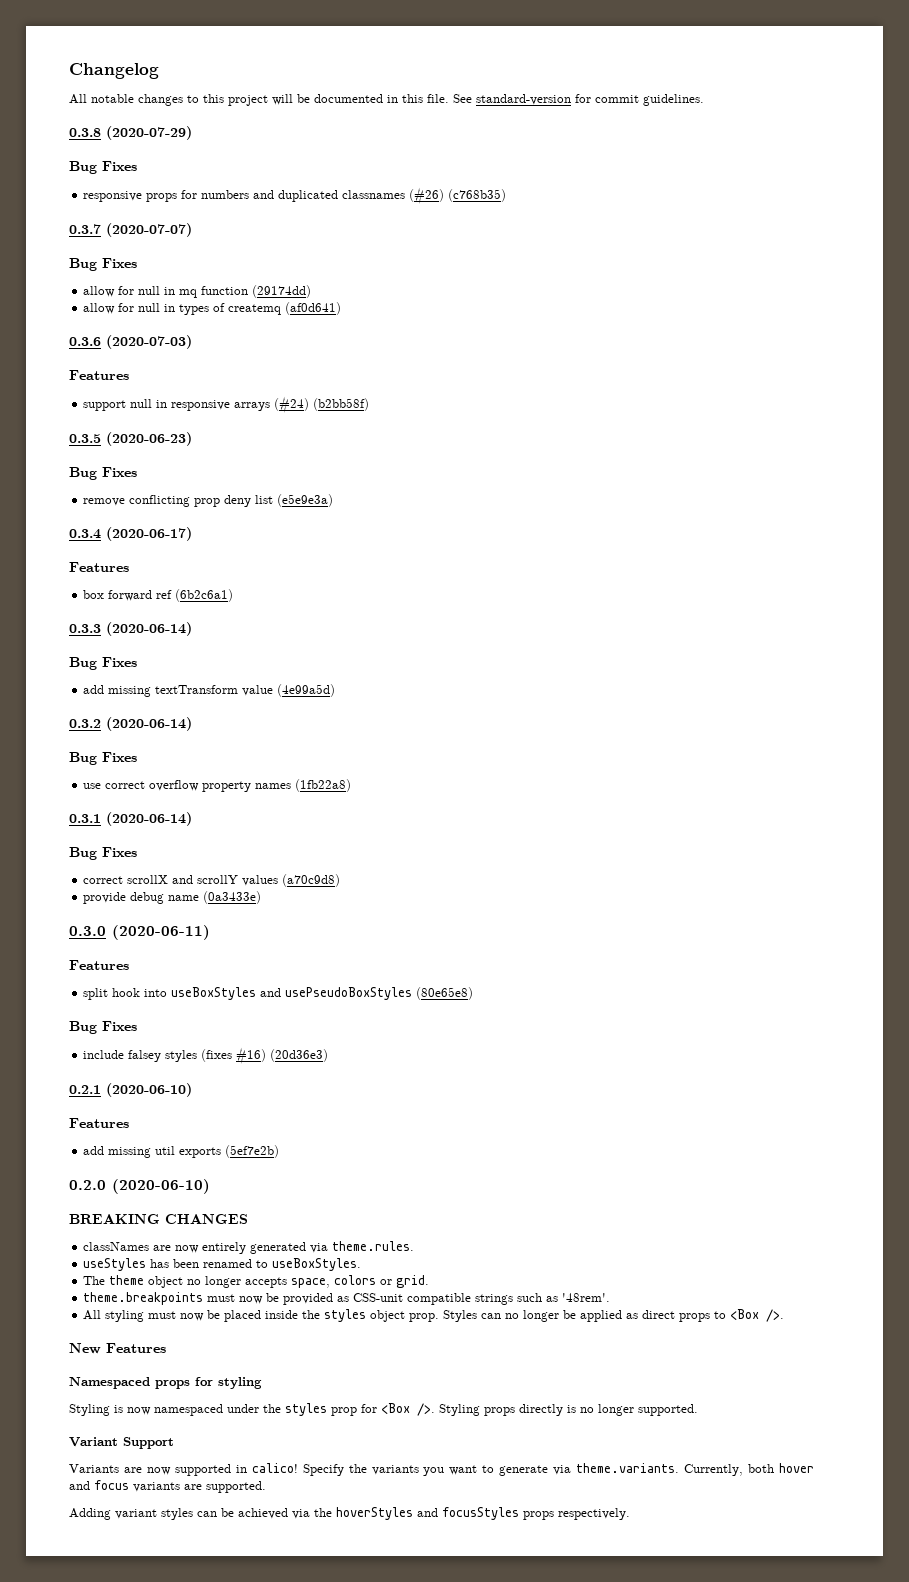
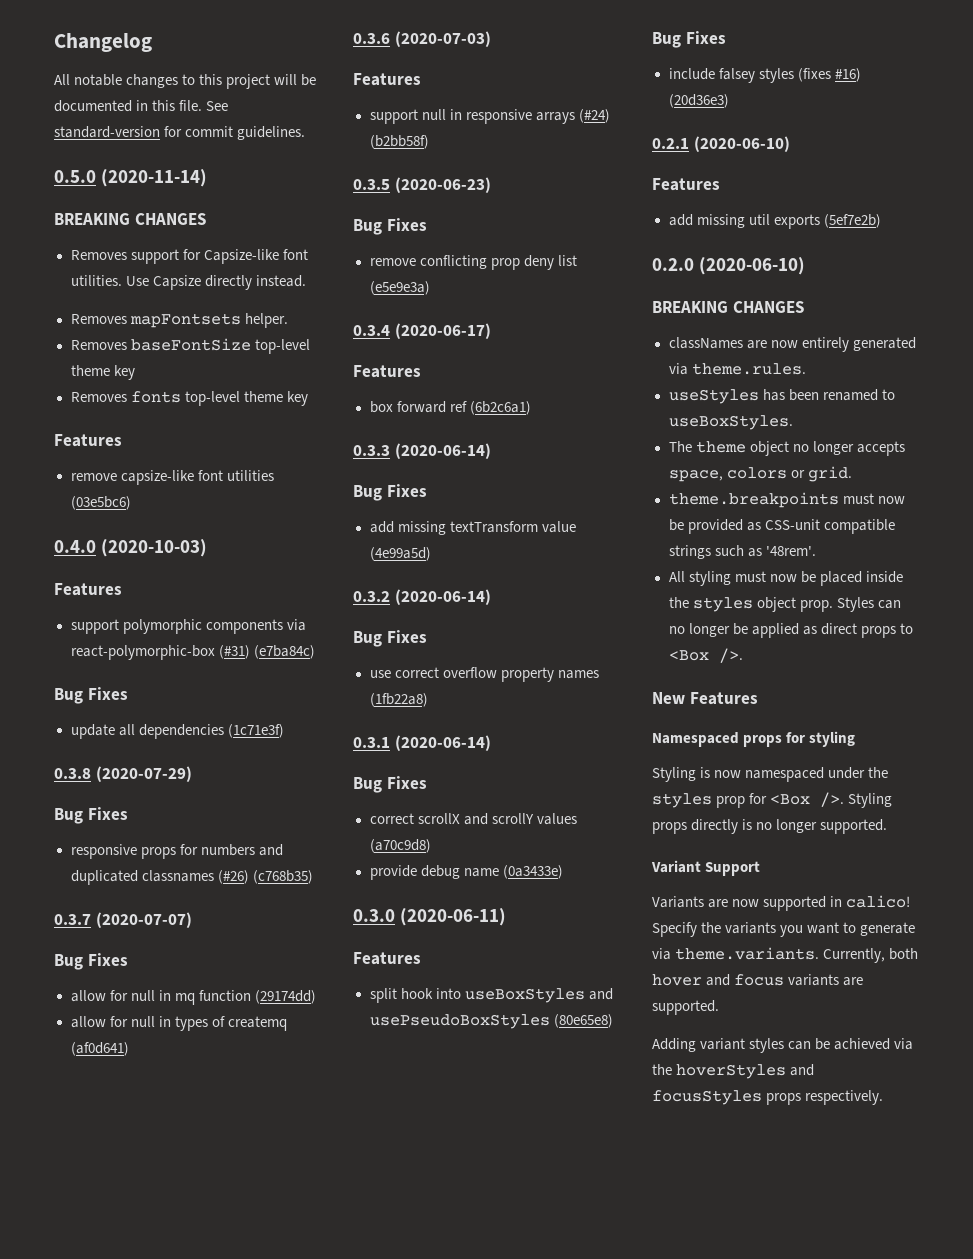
+ 0.5.0 (2020-11-14)
+ BREAKING CHANGES
+ Removes support for Capsize-like font utilities. Use Capsize directly instead.
+ Removes mapFontsets helper.
+ Removes baseFontSize top-level theme key
+ Removes fonts top-level theme key
+ Features
+ remove capsize-like font utilities (03e5bc6)
+ 0.4.0 (2020-10-03)
+ Features
+ support polymorphic components via react-polymorphic-box (#31) (e7ba84c)
+ Bug Fixes
+ update all dependencies (1c71e3f)

